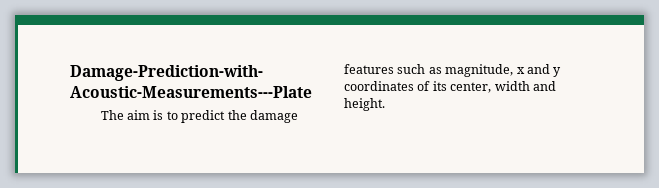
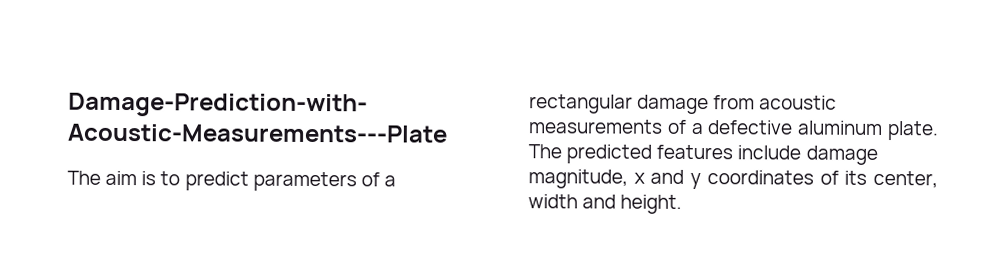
- The aim is to predict the damage features such as magnitude, x and y coordinates of its center, width and height.
+ The aim is to predict parameters of a rectangular damage from acoustic measurements of a defective aluminum plate. The predicted features include damage magnitude, x and y coordinates of its center, width and height.

